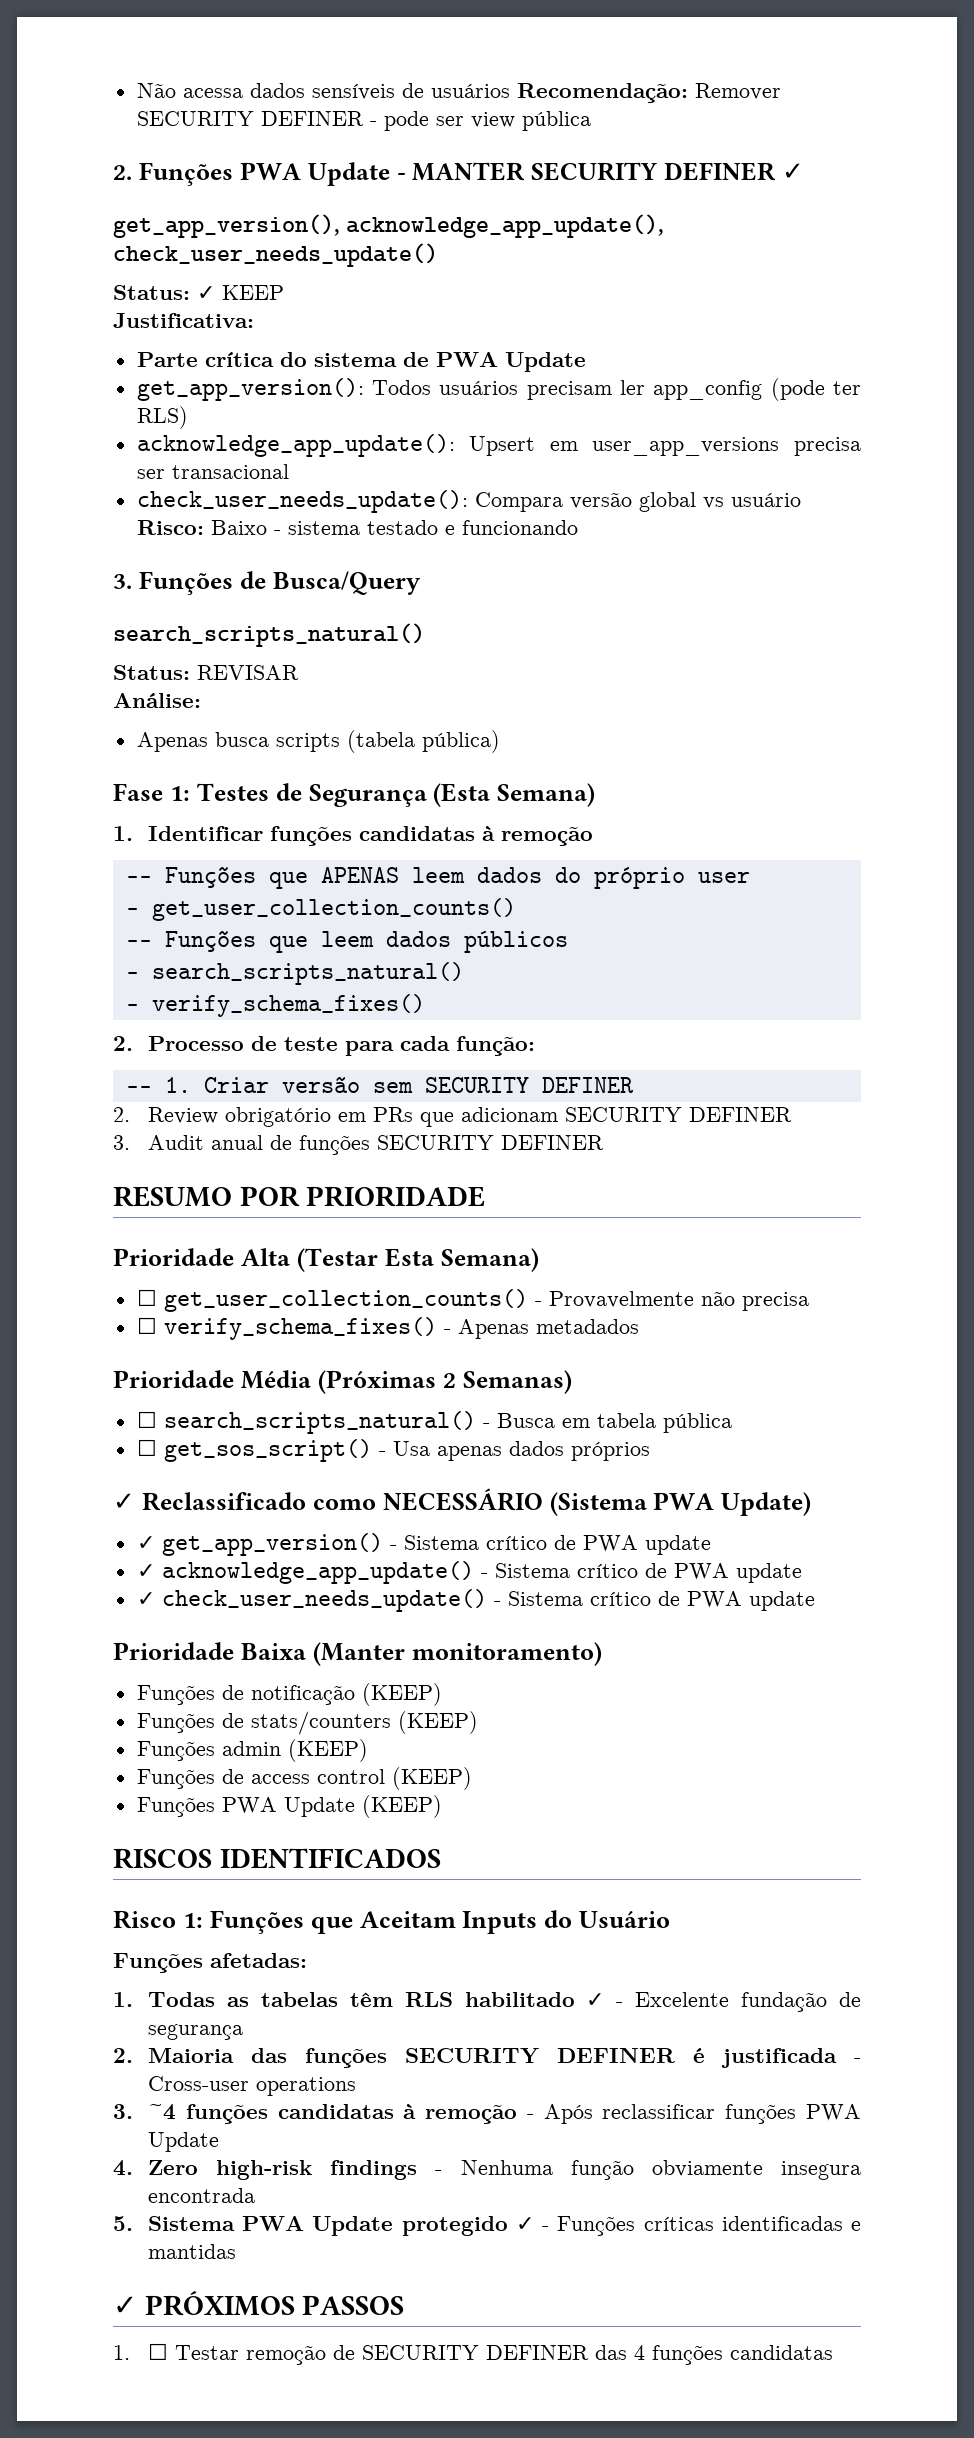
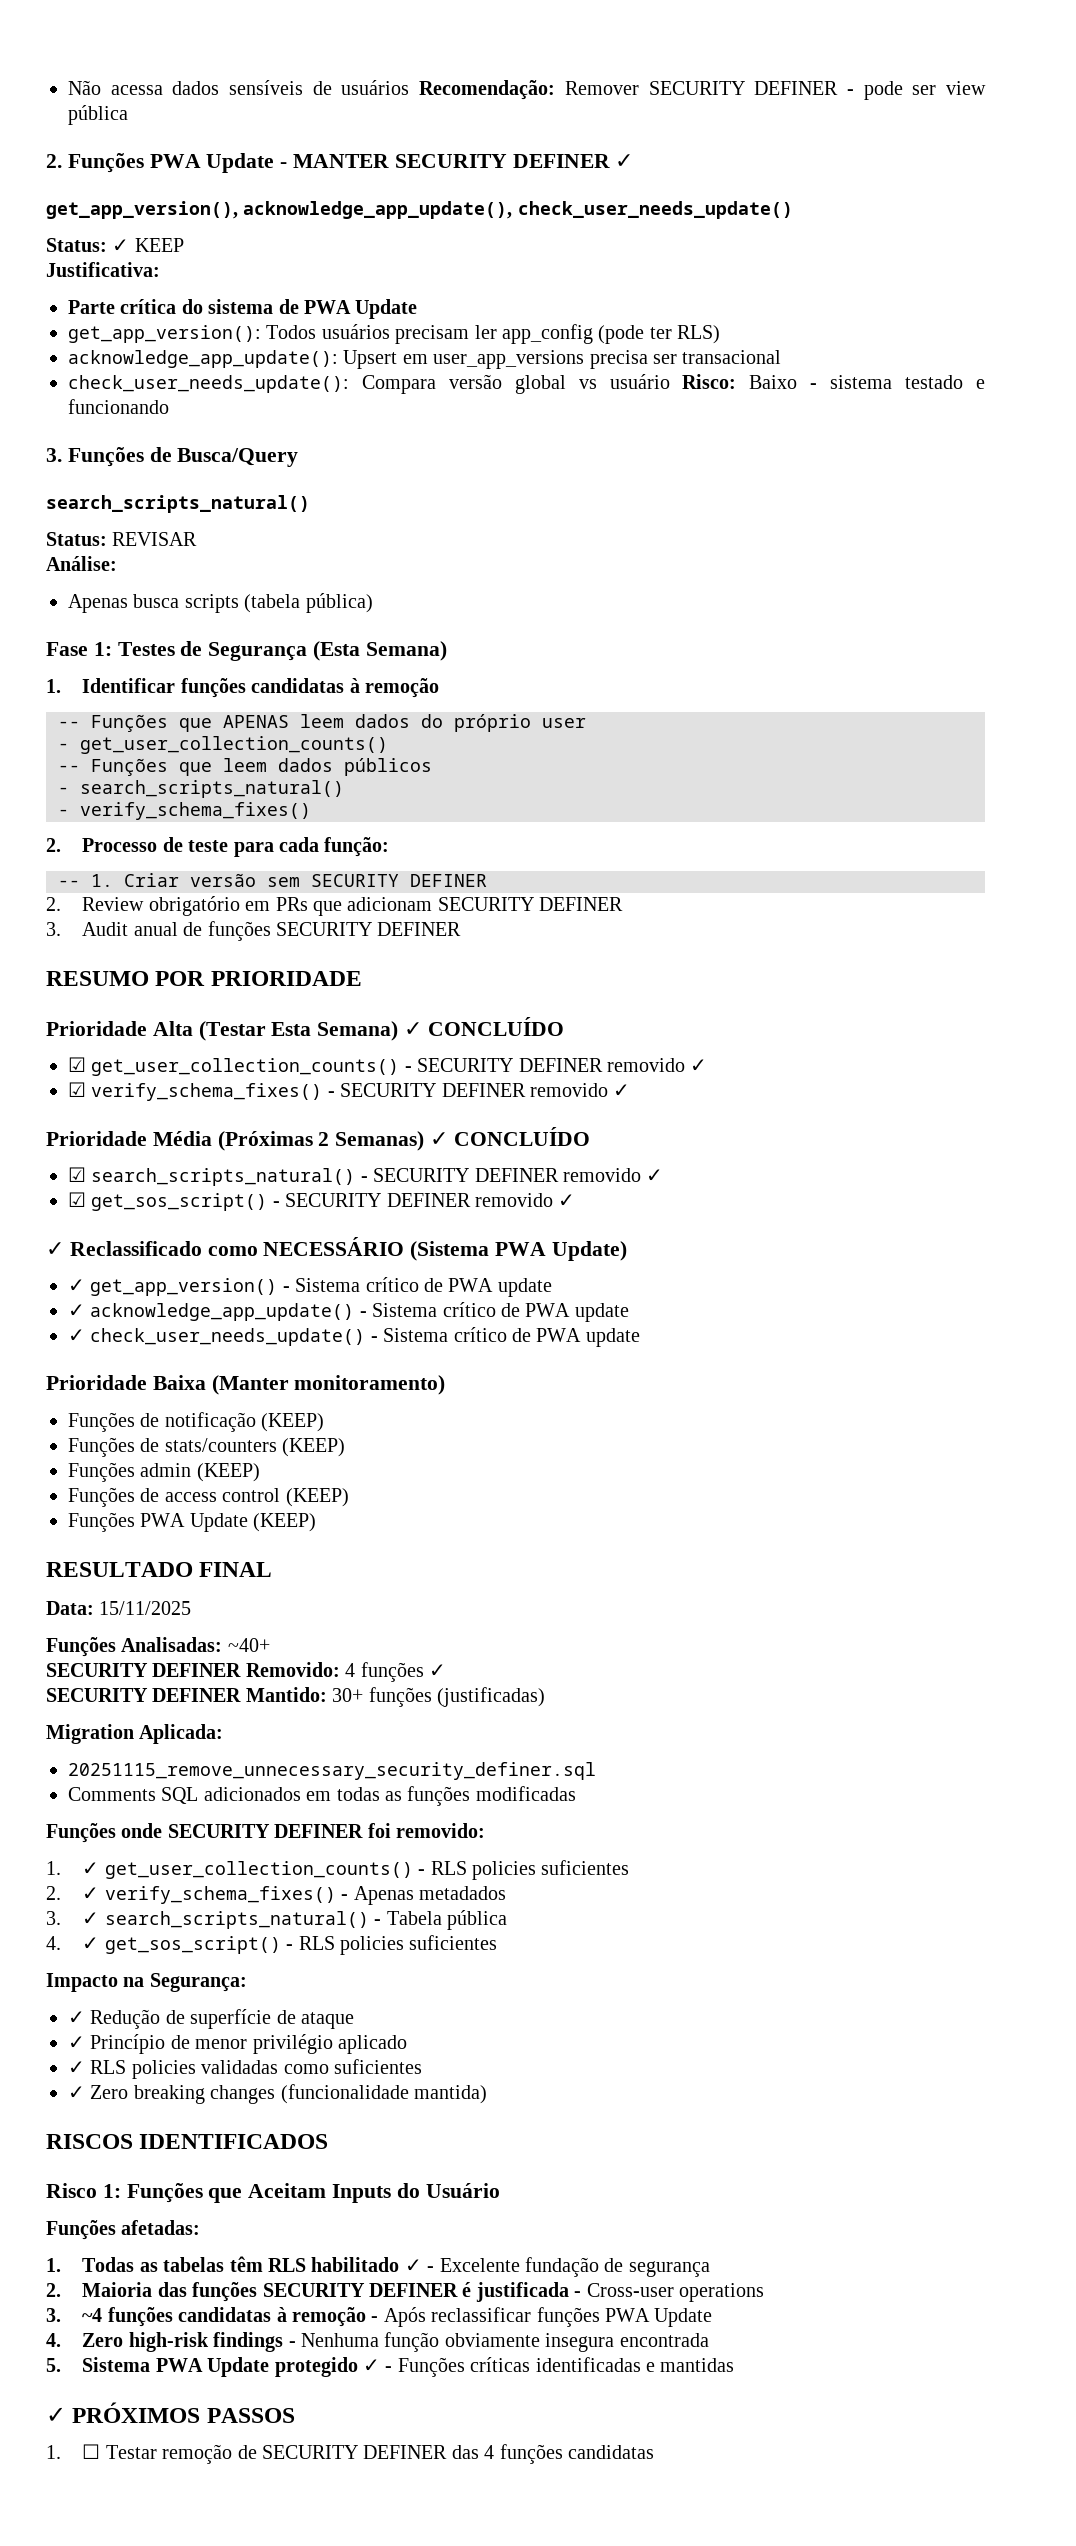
- Prioridade Alta (Testar Esta Semana)
- ☐ get_user_collection_counts() - Provavelmente não precisa
- ☐ verify_schema_fixes() - Apenas metadados
+ Prioridade Alta (Testar Esta Semana) ✓ CONCLUÍDO
+ ☑ get_user_collection_counts() - SECURITY DEFINER removido ✓
+ ☑ verify_schema_fixes() - SECURITY DEFINER removido ✓
- Prioridade Média (Próximas 2 Semanas)
- ☐ search_scripts_natural() - Busca em tabela pública
- ☐ get_sos_script() - Usa apenas dados próprios
+ Prioridade Média (Próximas 2 Semanas) ✓ CONCLUÍDO
+ ☑ search_scripts_natural() - SECURITY DEFINER removido ✓
+ ☑ get_sos_script() - SECURITY DEFINER removido ✓
+ RESULTADO FINAL
+ Data: 15/11/2025
+ Funções Analisadas: ~40+
+ SECURITY DEFINER Removido: 4 funções ✓
+ SECURITY DEFINER Mantido: 30+ funções (justificadas)
+ Migration Aplicada:
+ 20251115_remove_unnecessary_security_definer.sql
+ Comments SQL adicionados em todas as funções modificadas
+ Funções onde SECURITY DEFINER foi removido:
+ 1. ✓ get_user_collection_counts() - RLS policies suficientes
+ 2. ✓ verify_schema_fixes() - Apenas metadados
+ 3. ✓ search_scripts_natural() - Tabela pública
+ 4. ✓ get_sos_script() - RLS policies suficientes
+ Impacto na Segurança:
+ ✓ Redução de superfície de ataque
+ ✓ Princípio de menor privilégio aplicado
+ ✓ RLS policies validadas como suficientes
+ ✓ Zero breaking changes (funcionalidade mantida)

